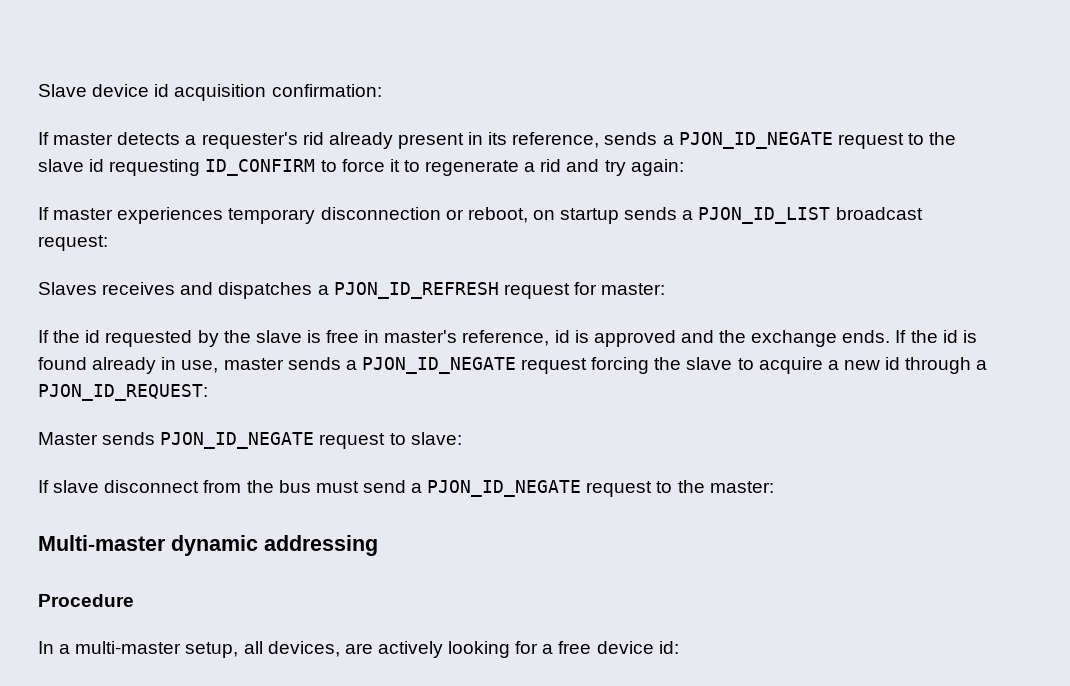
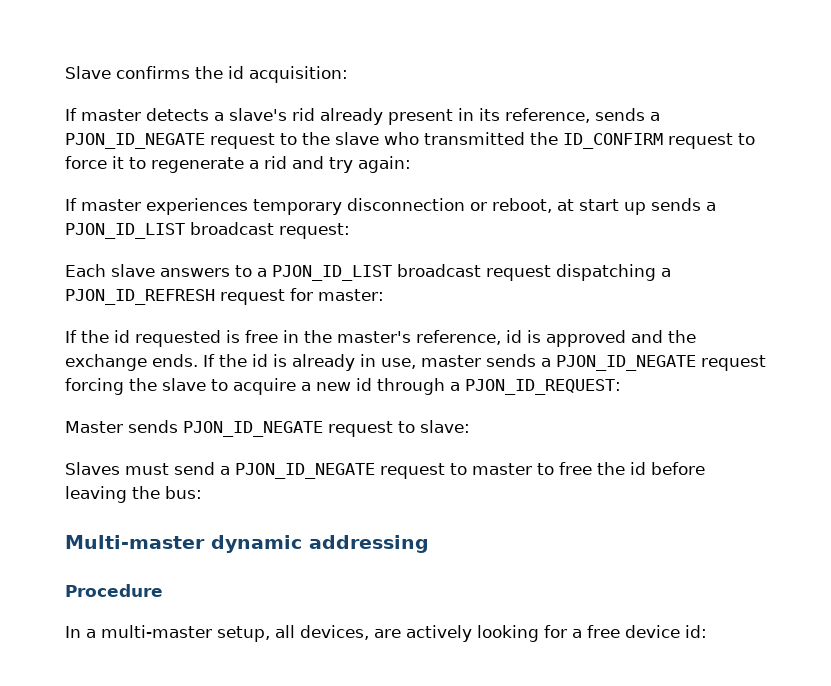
- Slave device id acquisition confirmation:
+ Slave confirms the id acquisition:
- If master detects a requester's rid already present in its reference, sends a PJON_ID_NEGATE request to the slave id requesting ID_CONFIRM to force it to regenerate a rid and try again:
+ If master detects a slave's rid already present in its reference, sends a PJON_ID_NEGATE request to the slave who transmitted the ID_CONFIRM request to force it to regenerate a rid and try again:
- If master experiences temporary disconnection or reboot, on startup sends a PJON_ID_LIST broadcast request:
+ If master experiences temporary disconnection or reboot, at start up sends a PJON_ID_LIST broadcast request:
- Slaves receives and dispatches a PJON_ID_REFRESH request for master:
+ Each slave answers to a PJON_ID_LIST broadcast request dispatching a PJON_ID_REFRESH request for master:
- If the id requested by the slave is free in master's reference, id is approved and the exchange ends.
+ If the id requested is free in the master's reference, id is approved and the exchange ends.
- If the id is found already in use, master sends a PJON_ID_NEGATE request forcing the slave to acquire a new id through a PJON_ID_REQUEST:
+ If the id is already in use, master sends a PJON_ID_NEGATE request forcing the slave to acquire a new id through a PJON_ID_REQUEST:
- If slave disconnect from the bus must send a PJON_ID_NEGATE request to the master:
+ Slaves must send a PJON_ID_NEGATE request to master to free the id before leaving the bus:

